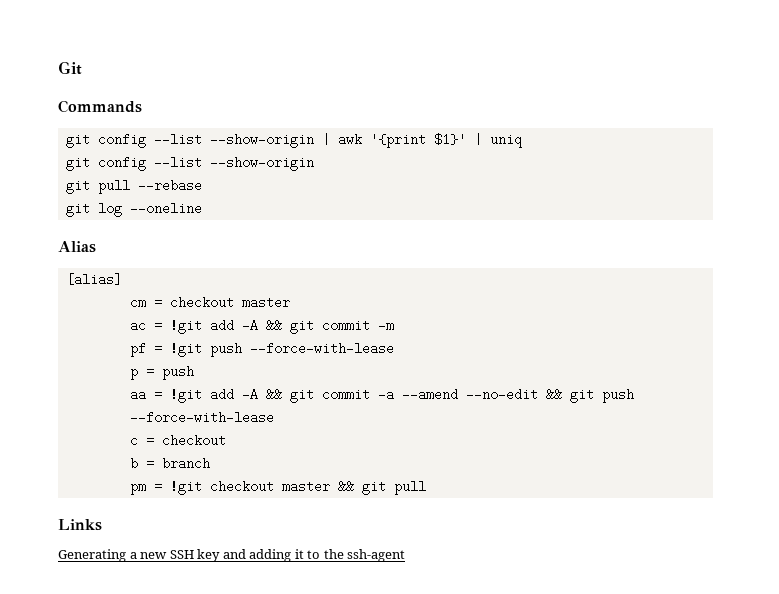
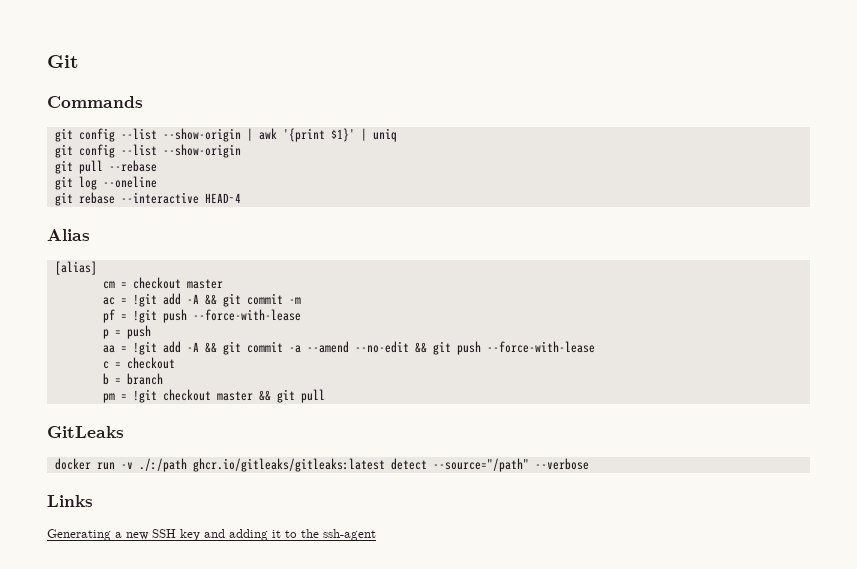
+ git rebase --interactive HEAD~4
+ GitLeaks
+ docker run -v ./:/path ghcr.io/gitleaks/gitleaks:latest detect --source="/path" --verbose

